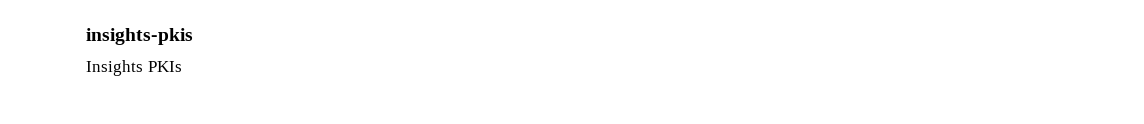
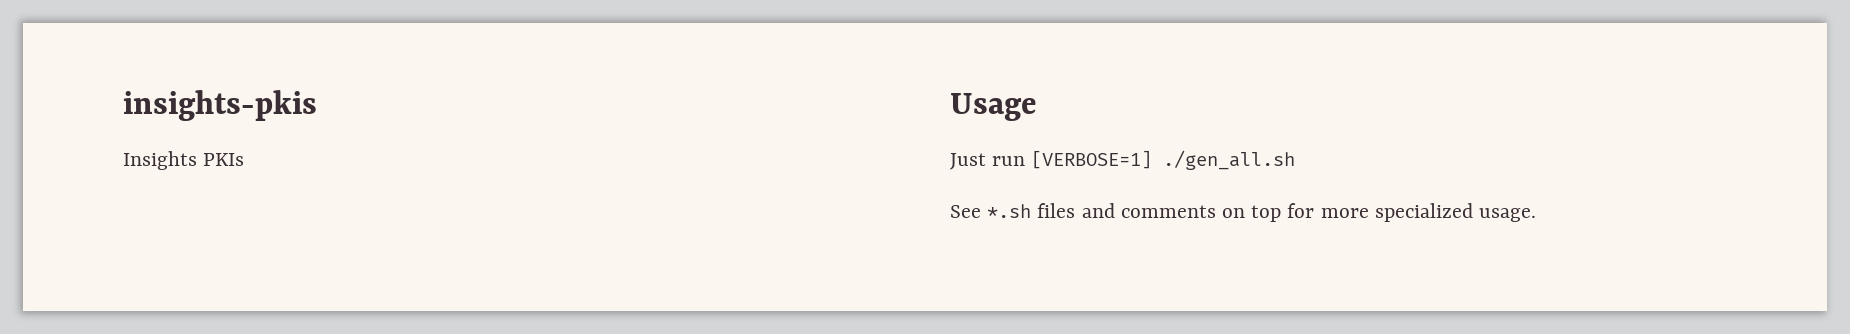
+ Usage
+ Just run [VERBOSE=1] ./gen_all.sh
+ See *.sh files and comments on top for more specialized usage.

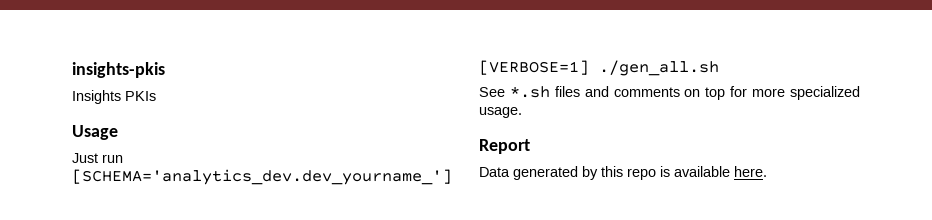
- Just run [VERBOSE=1] ./gen_all.sh
+ Just run [SCHEMA='analytics_dev.dev_yourname_'] [VERBOSE=1] ./gen_all.sh
+ Report
+ Data generated by this repo is available here.

